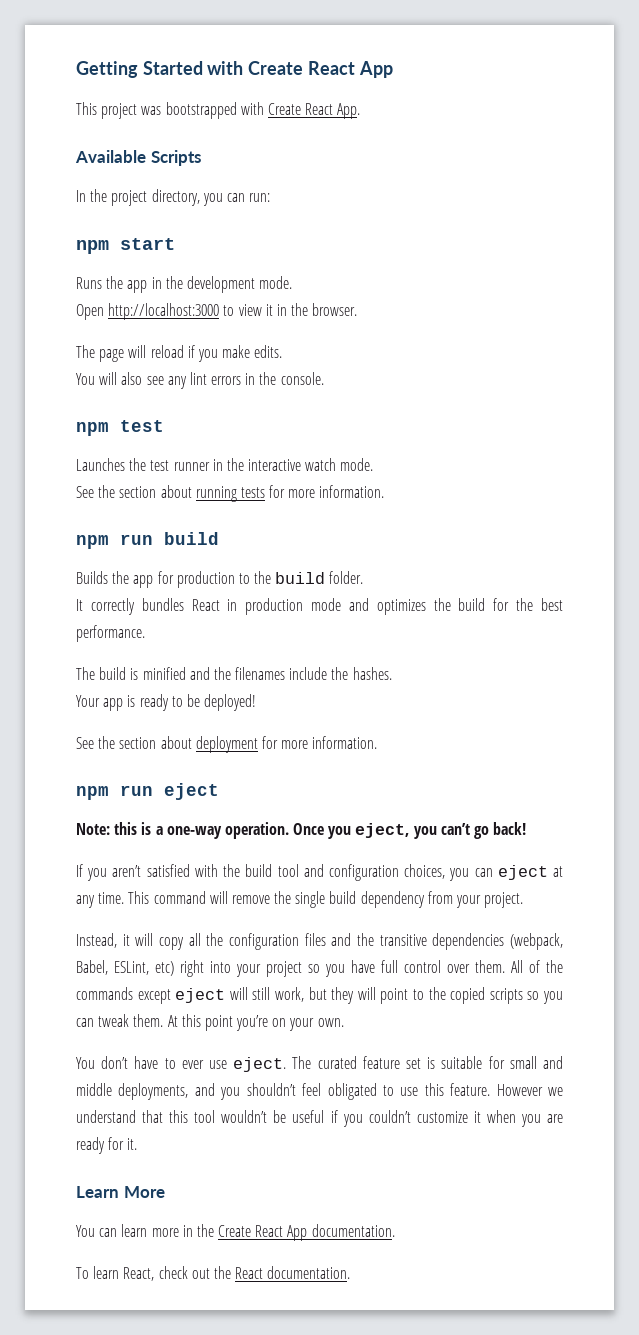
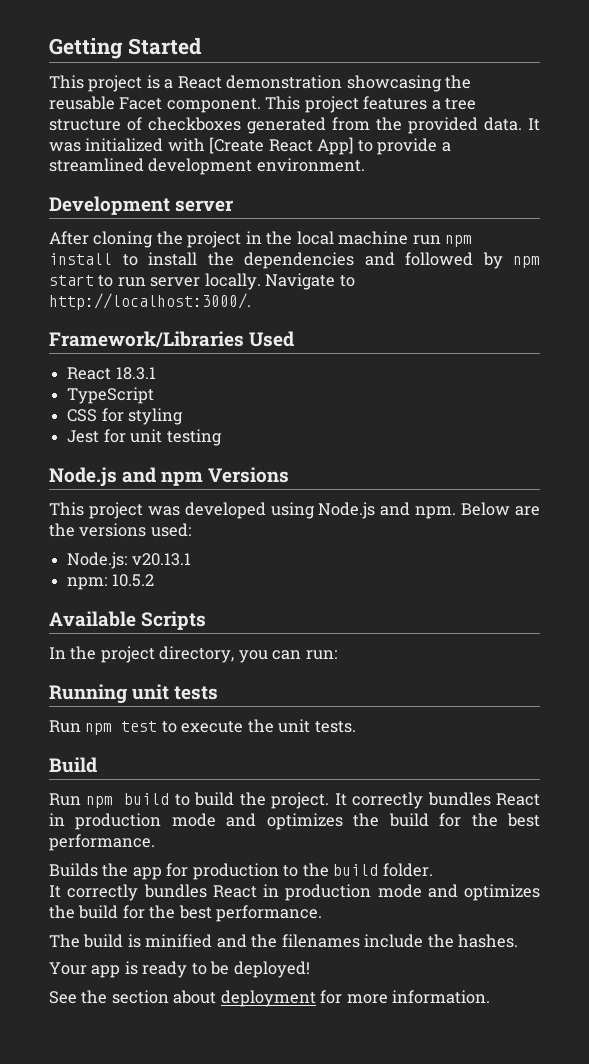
- Getting Started with Create React App
- This project was bootstrapped with Create React App.
+ Getting Started
+ This project is a React demonstration showcasing the reusable Facet component. This project features a tree structure of checkboxes generated from the provided data. It was initialized with [Create React App] to provide a streamlined development environment.
+ Development server
+ After cloning the project in the local machine run npm install to install the dependencies and followed by npm start to run server locally. Navigate to http://localhost:3000/.
+ Framework/Libraries Used
+ React 18.3.1
+ TypeScript
+ CSS for styling
+ Jest for unit testing
+ Node.js and npm Versions
+ This project was developed using Node.js and npm. Below are the versions used:
+ Node.js: v20.13.1
+ npm: 10.5.2
- npm start
- Runs the app in the development mode.
- Open http://localhost:3000 to view it in the browser.
- The page will reload if you make edits.
- You will also see any lint errors in the console.
- npm test
- Launches the test runner in the interactive watch mode.
- See the section about running tests for more information.
- npm run build
+ Running unit tests
+ Run npm test to execute the unit tests.
+ Build
+ Run npm build to build the project. It correctly bundles React in production mode and optimizes the build for the best performance.
- npm run eject
- Note: this is a one-way operation. Once you eject, you can’t go back!
- If you aren’t satisfied with the build tool and configuration choices, you can eject at any time. This command will remove the single build dependency from your project.
- Instead, it will copy all the configuration files and the transitive dependencies (webpack, Babel, ESLint, etc) right into your project so you have full control over them. All of the commands except eject will still work, but they will point to the copied scripts so you can tweak them. At this point you’re on your own.
- You don’t have to ever use eject. The curated feature set is suitable for small and middle deployments, and you shouldn’t feel obligated to use this feature. However we understand that this tool wouldn’t be useful if you couldn’t customize it when you are ready for it.
- Learn More
- You can learn more in the Create React App documentation.
- To learn React, check out the React documentation.

